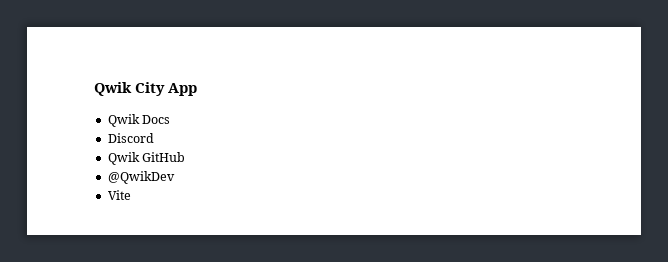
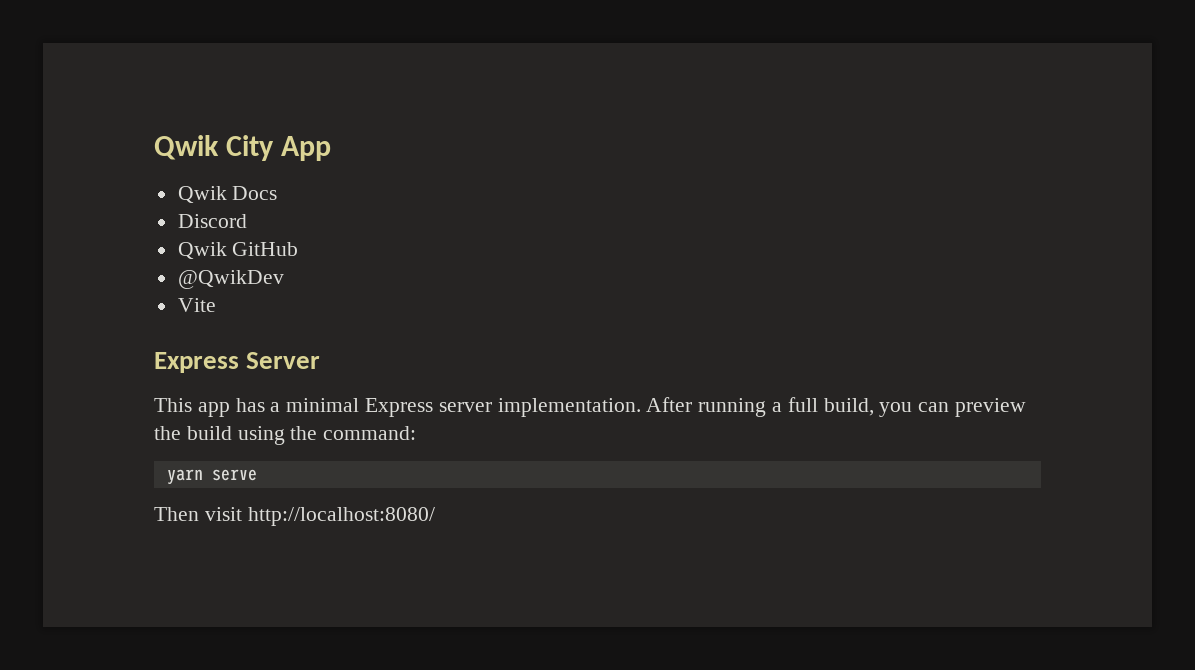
+ Express Server
+ This app has a minimal Express server implementation. After running a full build, you can preview the build using the command:
+ yarn serve
+ Then visit http://localhost:8080/

